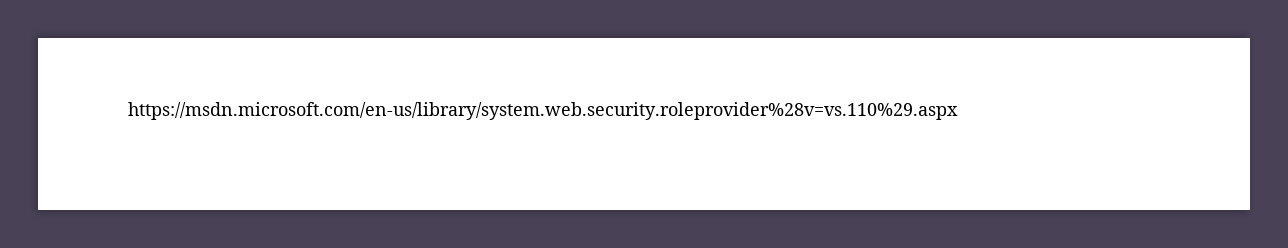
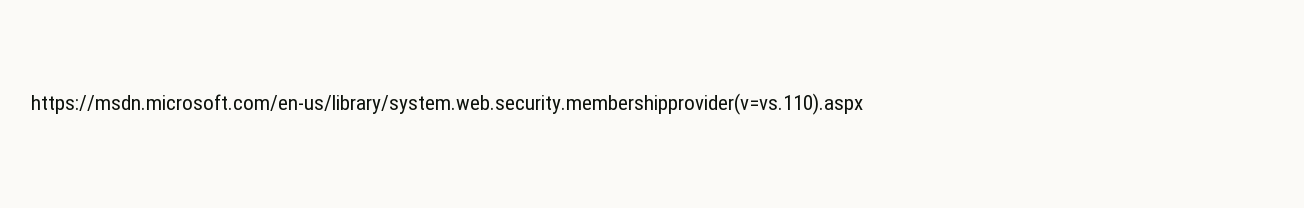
- https://msdn.microsoft.com/en-us/library/system.web.security.roleprovider%28v=vs.110%29.aspx
+ https://msdn.microsoft.com/en-us/library/system.web.security.membershipprovider(v=vs.110).aspx

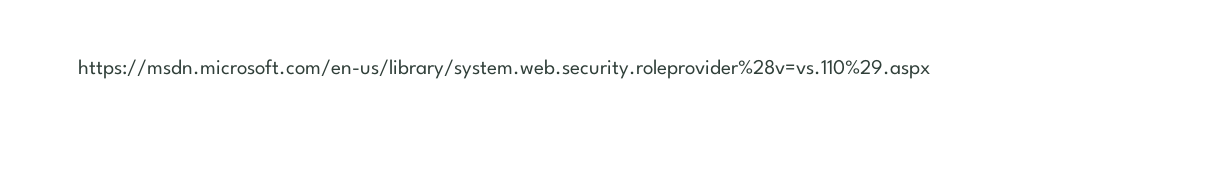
- https://msdn.microsoft.com/en-us/library/system.web.security.membershipprovider(v=vs.110).aspx
+ https://msdn.microsoft.com/en-us/library/system.web.security.roleprovider%28v=vs.110%29.aspx

